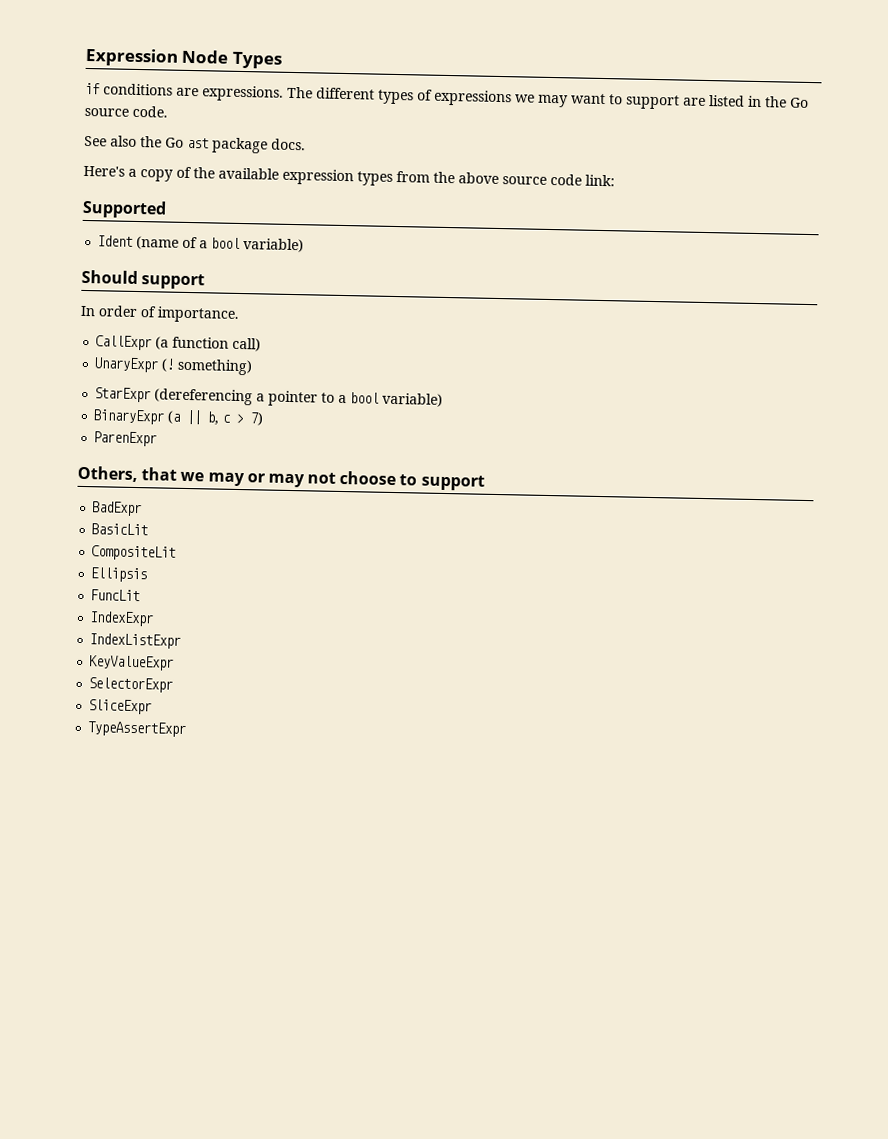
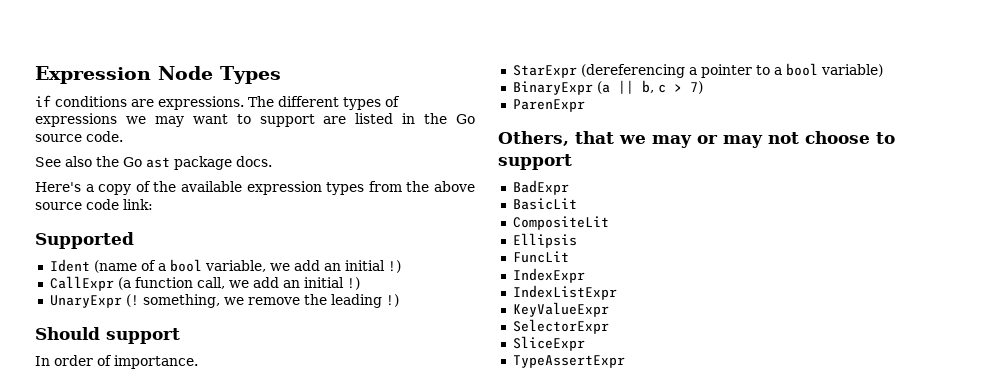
- Ident (name of a bool variable)
+ Ident (name of a bool variable, we add an initial !)
+ CallExpr (a function call, we add an initial !)
+ UnaryExpr (! something, we remove the leading !)
- CallExpr (a function call)
- UnaryExpr (! something)

